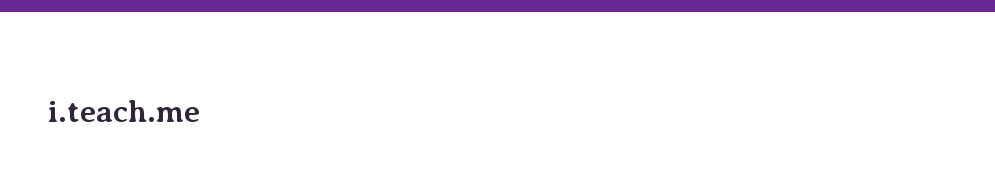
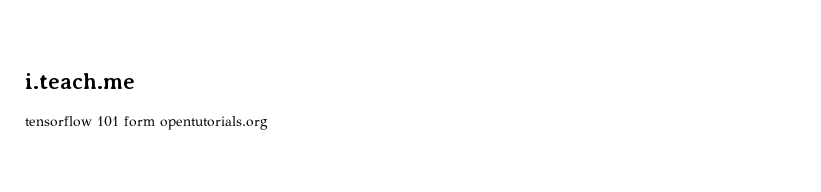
+ tensorflow 101 form opentutorials.org

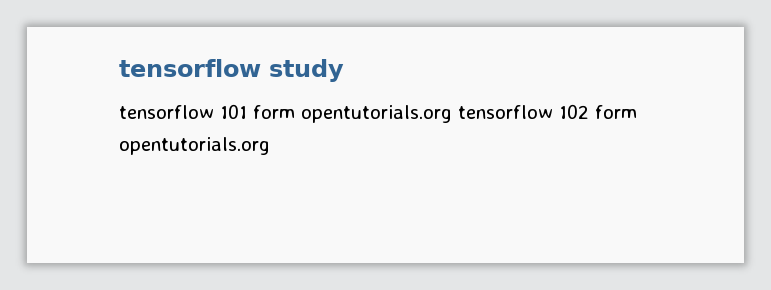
- i.teach.me
+ tensorflow study
- tensorflow 101 form opentutorials.org
+ tensorflow 101 form opentutorials.org tensorflow 102 form opentutorials.org

